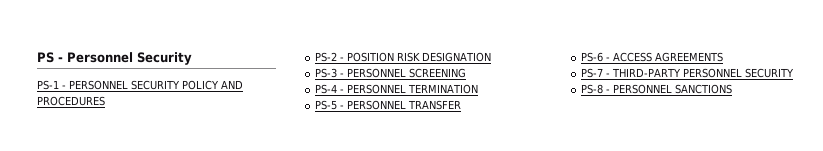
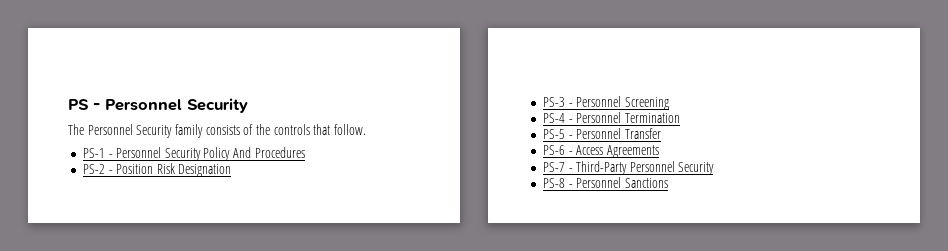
- PS-1 - PERSONNEL SECURITY POLICY AND PROCEDURES
+ The Personnel Security family consists of the controls that follow.
+ PS-1 - Personnel Security Policy And Procedures
- PS-2 - POSITION RISK DESIGNATION
+ PS-2 - Position Risk Designation
- PS-3 - PERSONNEL SCREENING
+ PS-3 - Personnel Screening
- PS-4 - PERSONNEL TERMINATION
+ PS-4 - Personnel Termination
- PS-5 - PERSONNEL TRANSFER
+ PS-5 - Personnel Transfer
- PS-6 - ACCESS AGREEMENTS
+ PS-6 - Access Agreements
- PS-7 - THIRD-PARTY PERSONNEL SECURITY
+ PS-7 - Third-Party Personnel Security
- PS-8 - PERSONNEL SANCTIONS
+ PS-8 - Personnel Sanctions

